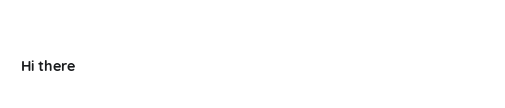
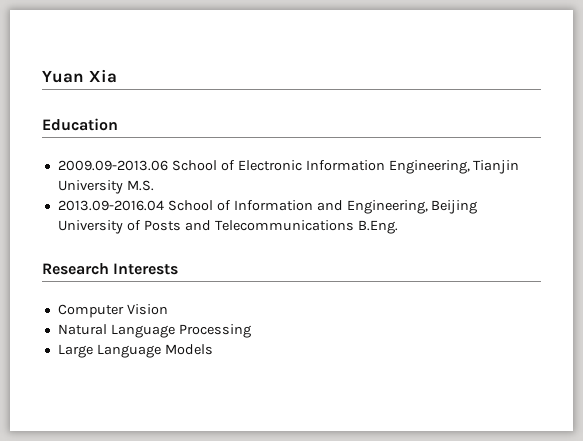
- Hi there
+ Yuan Xia
+ Education
+ 2009.09-2013.06 School of Electronic Information Engineering, Tianjin University M.S.
+ 2013.09-2016.04 School of Information and Engineering, Beijing University of Posts and Telecommunications B.Eng.
+ Research Interests
+ Computer Vision
+ Natural Language Processing
+ Large Language Models

